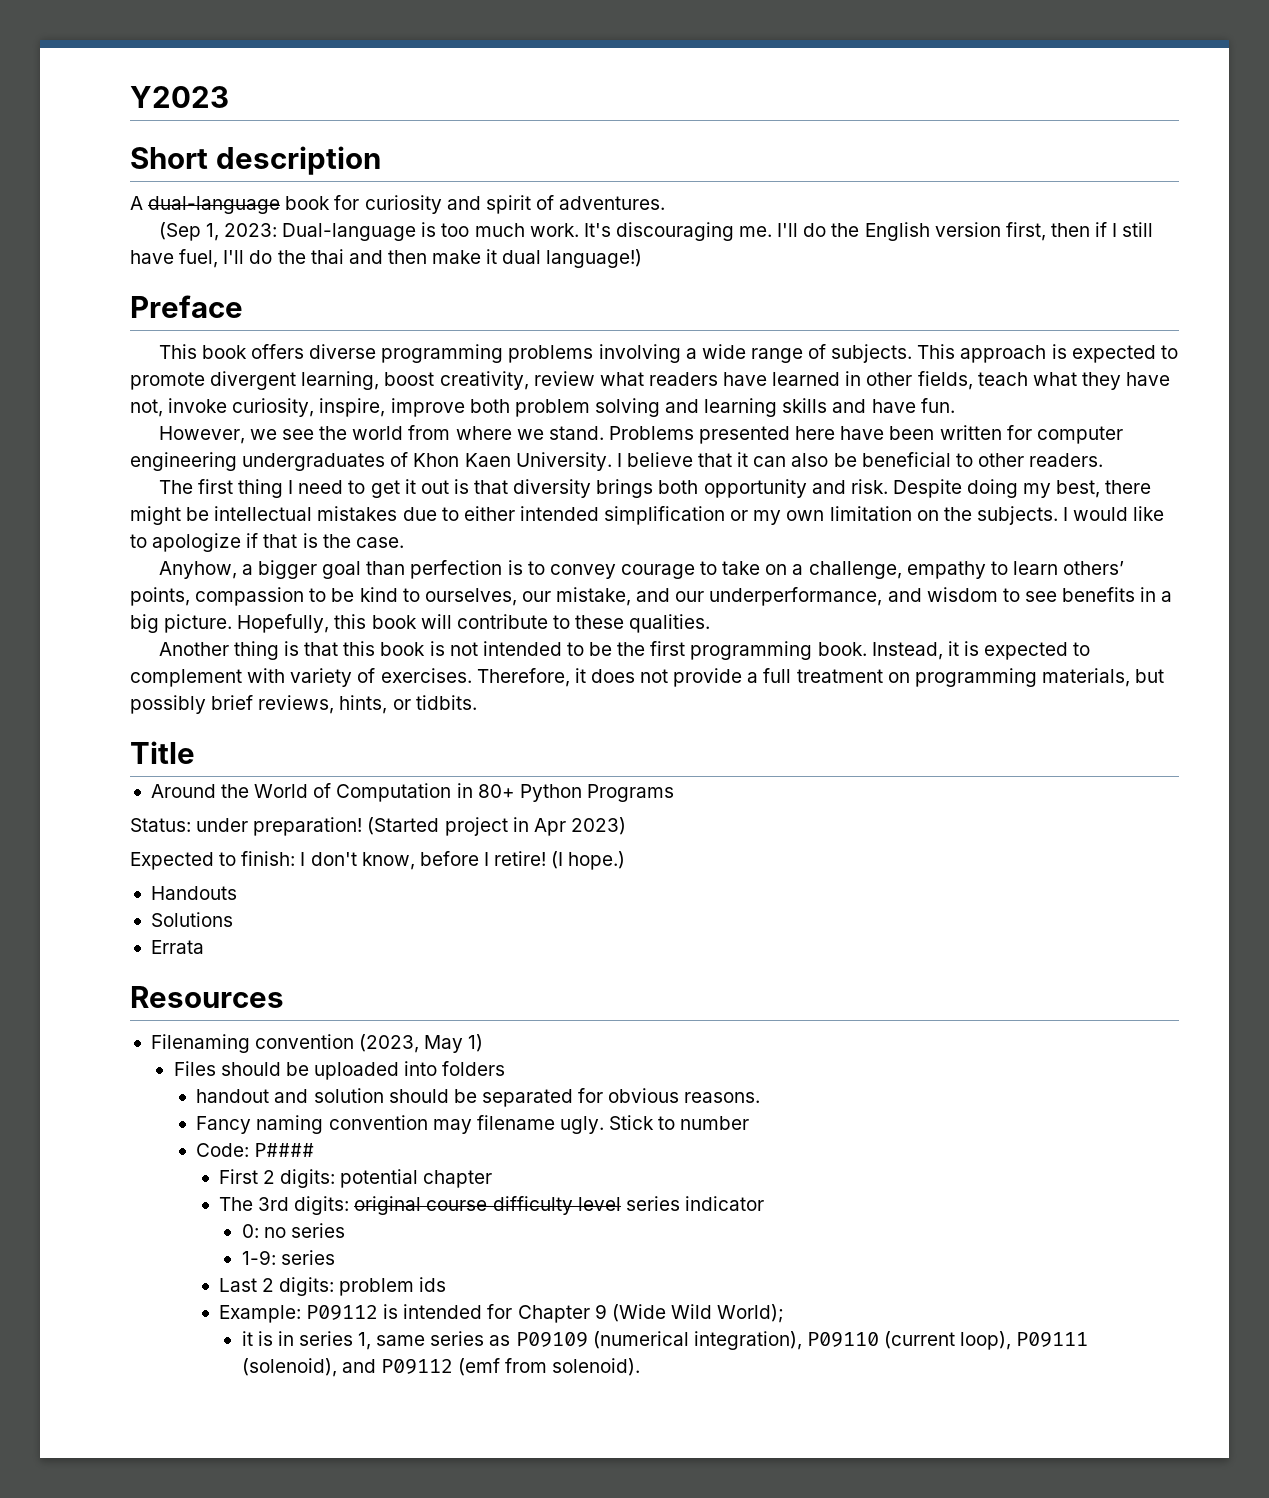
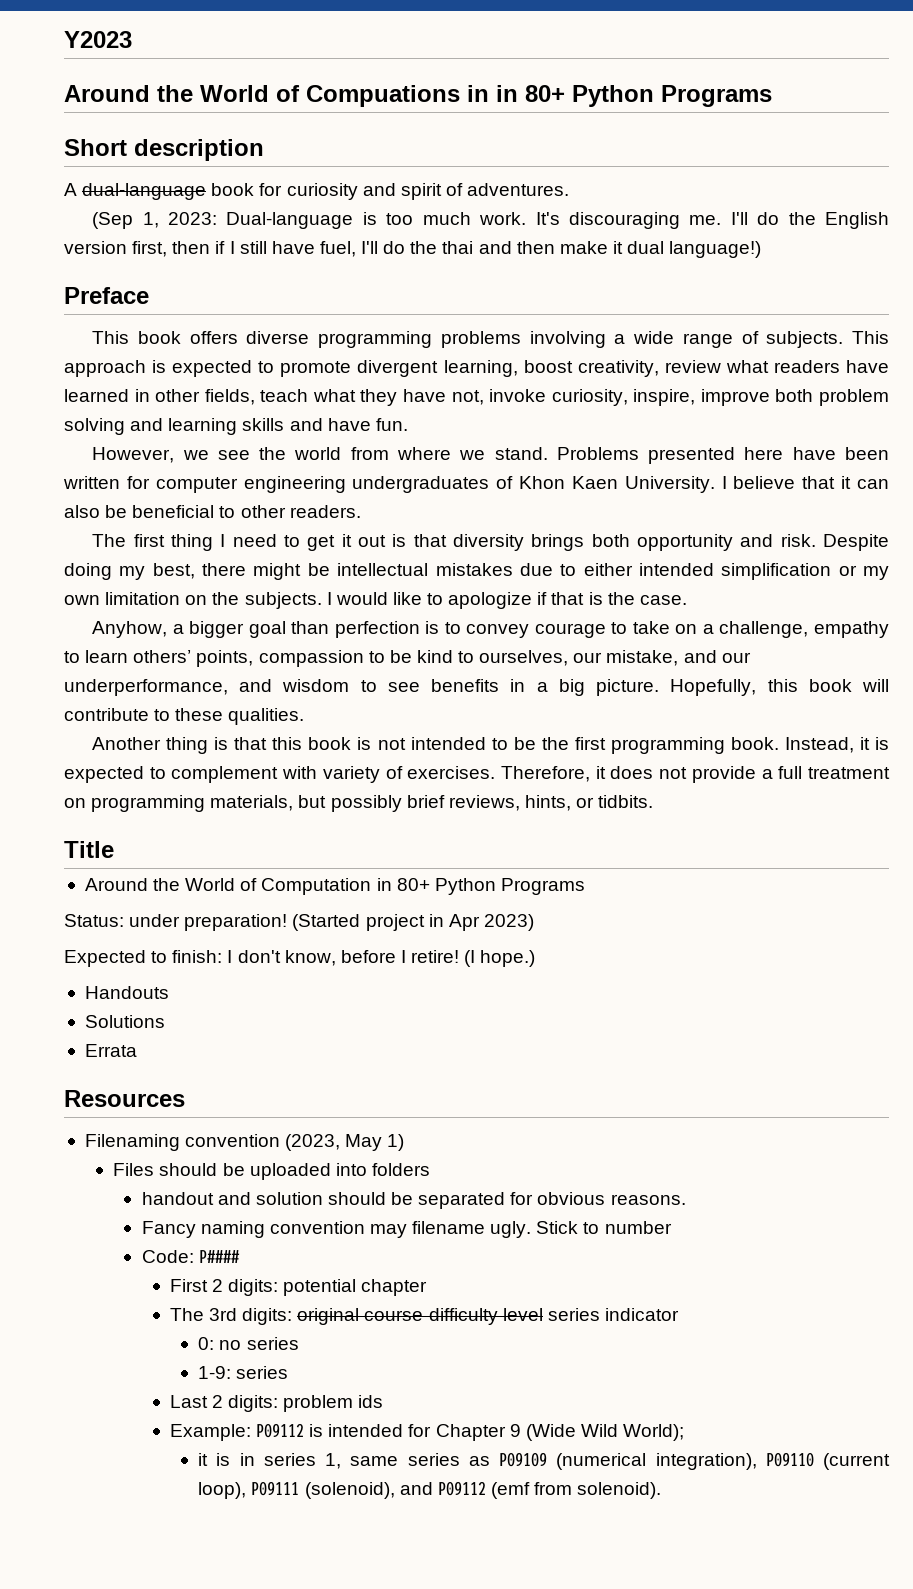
+ Around the World of Compuations in in 80+ Python Programs

